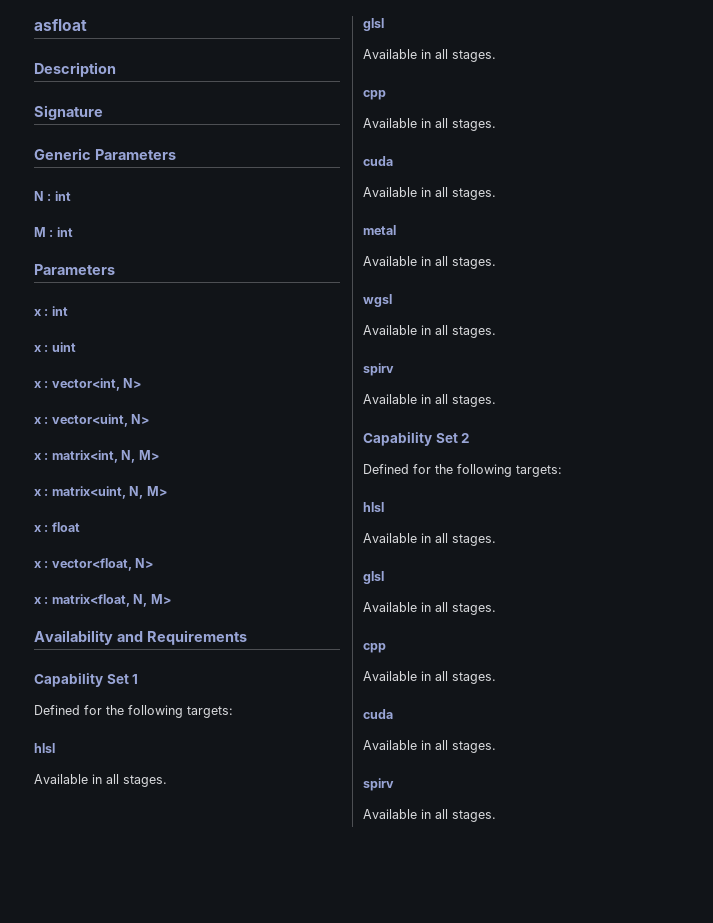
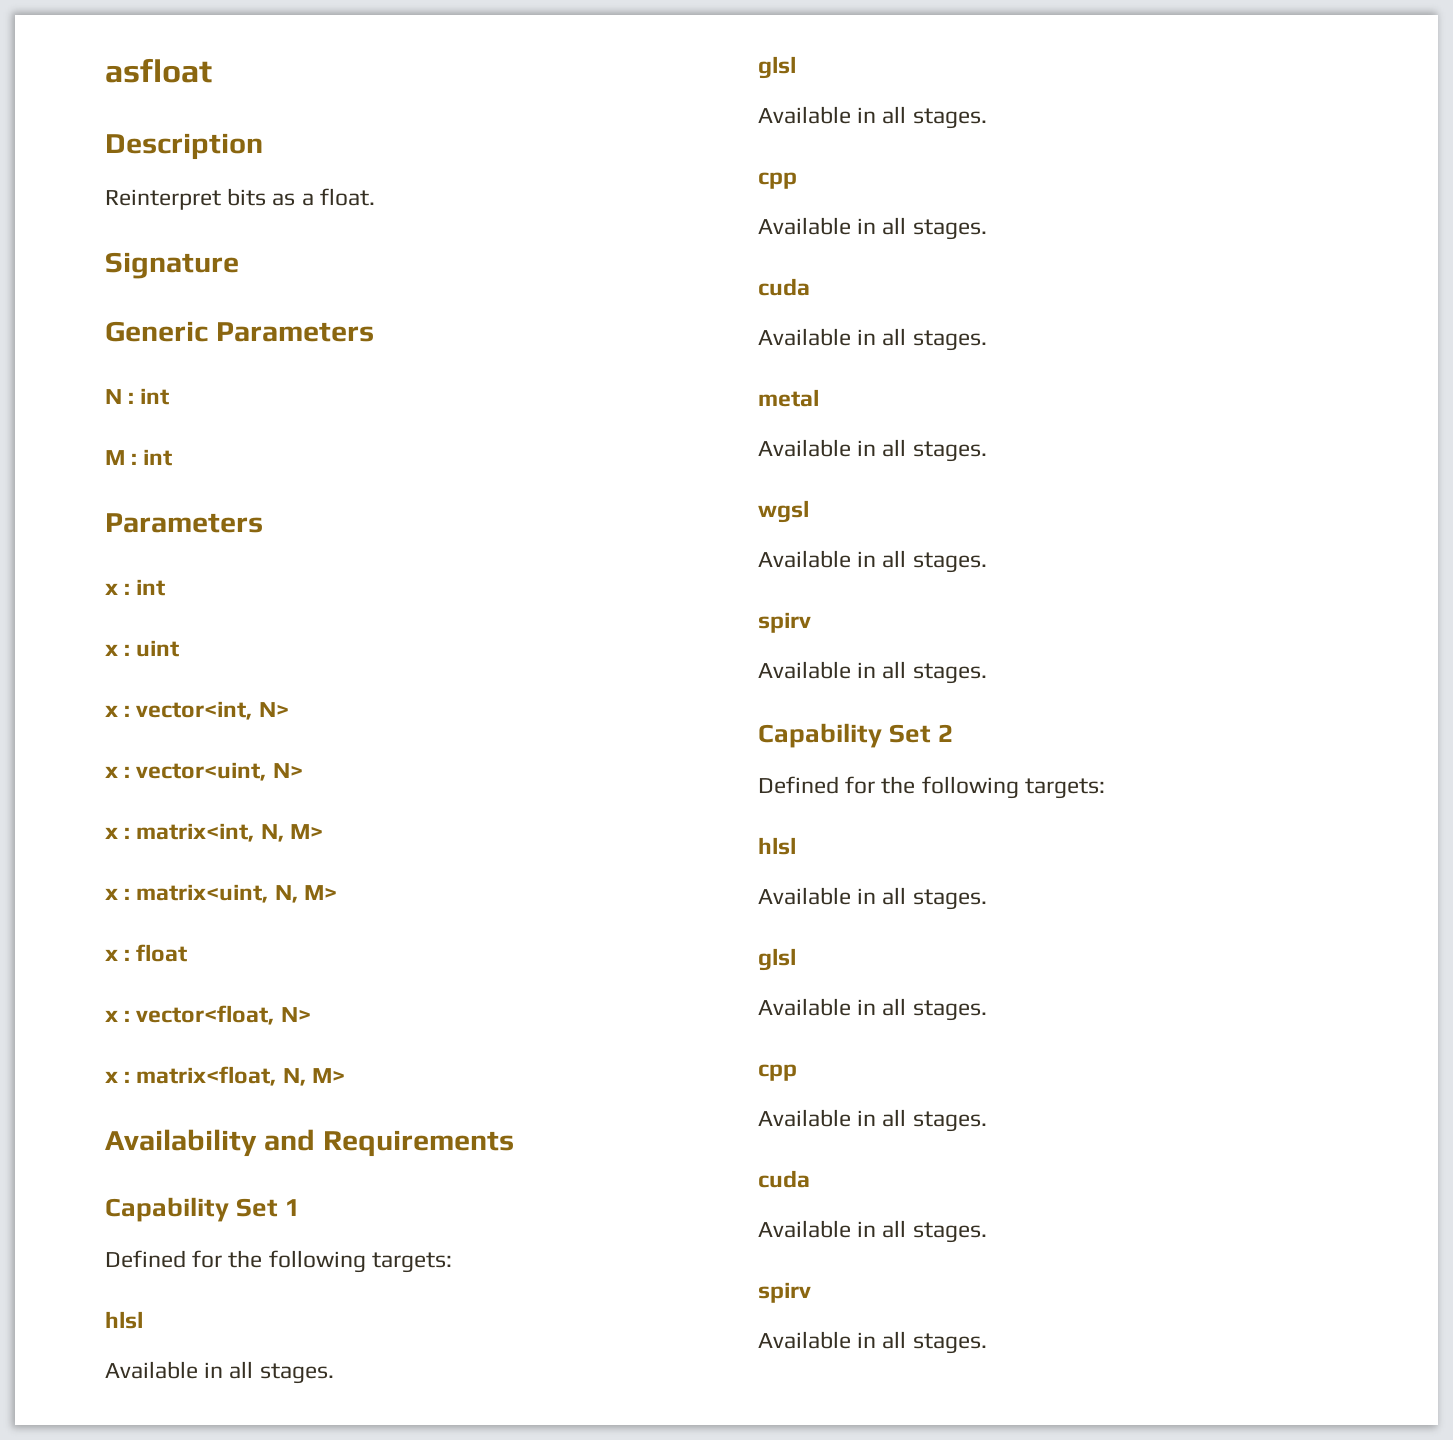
+ Reinterpret bits as a float.

